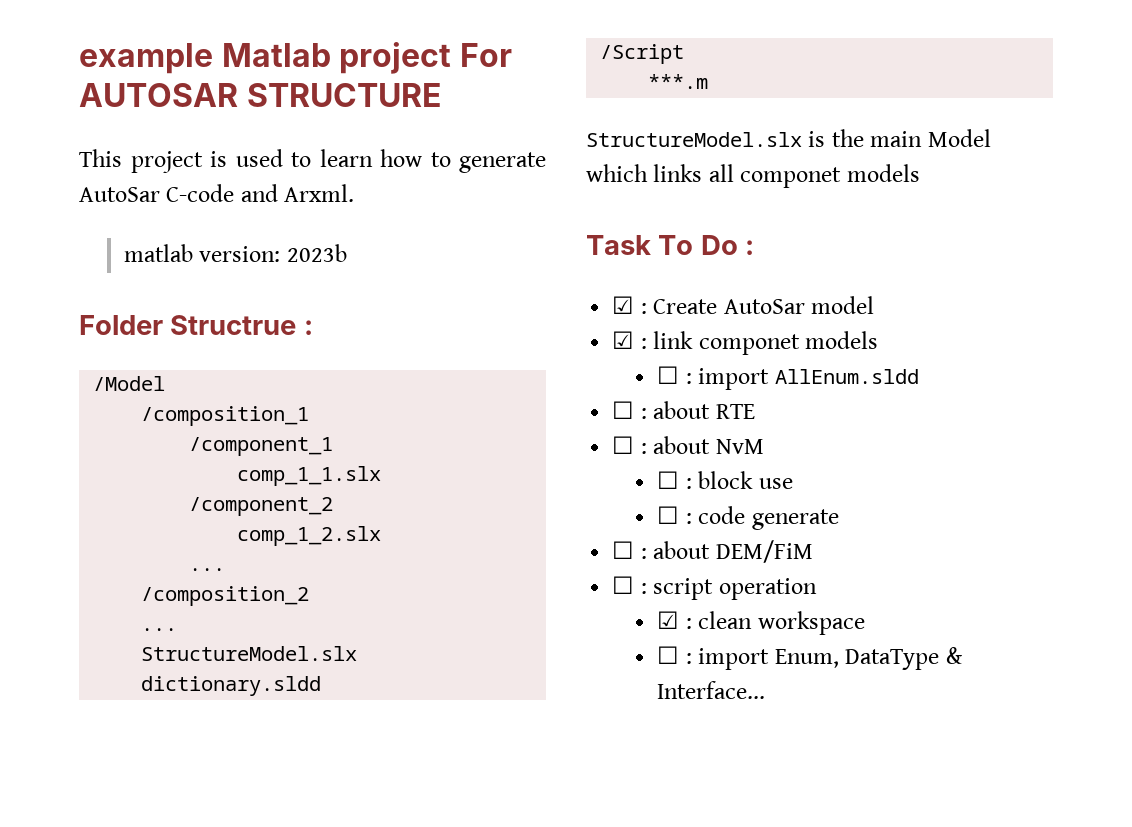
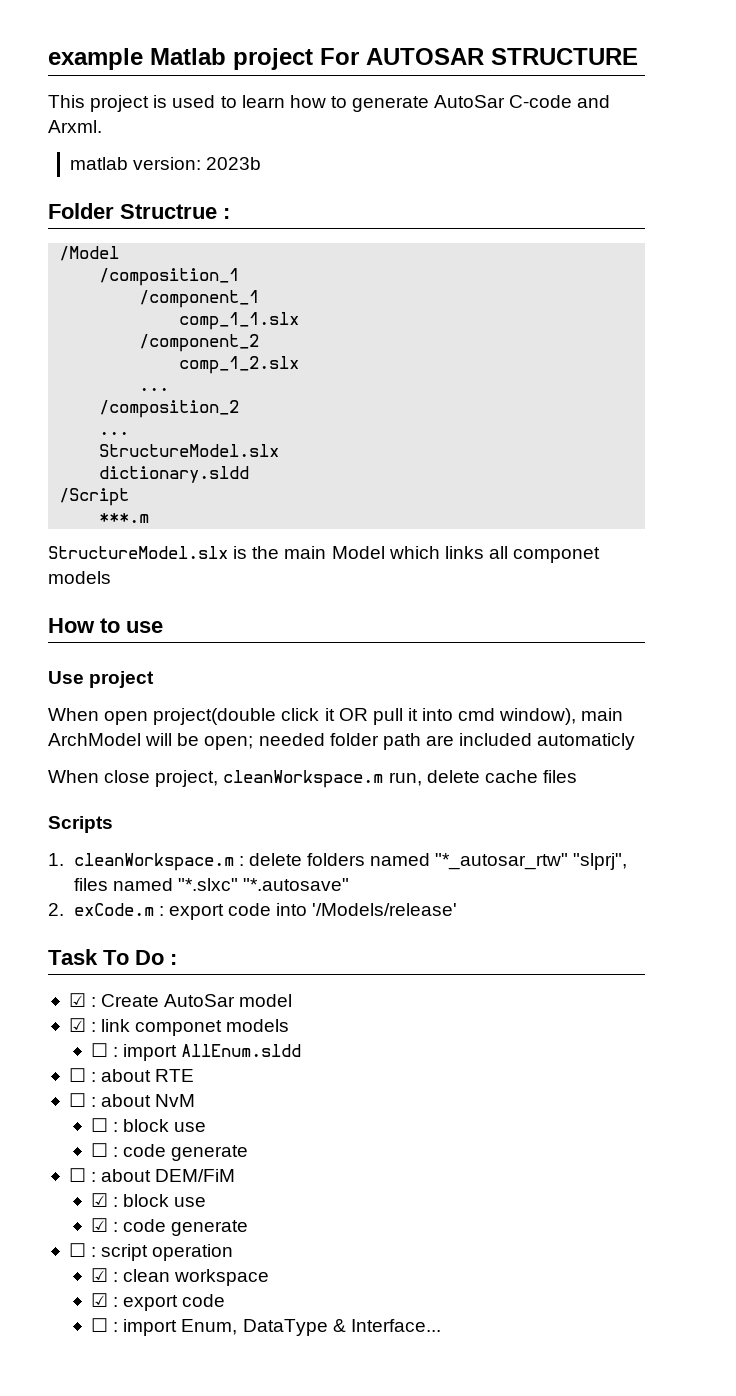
+ How to use
+ Use project
+ When open project(double click it OR pull it into cmd window), main ArchModel will be open; needed folder path are included automaticly
+ When close project, cleanWorkspace.m run, delete cache files
+ Scripts
+ 1. cleanWorkspace.m : delete folders named "*_autosar_rtw" "slprj", files named "*.slxc" "*.autosave"
+ 2. exCode.m : export code into '/Models/release'
+ ☑ : block use
+ ☑ : code generate
+ ☑ : export code

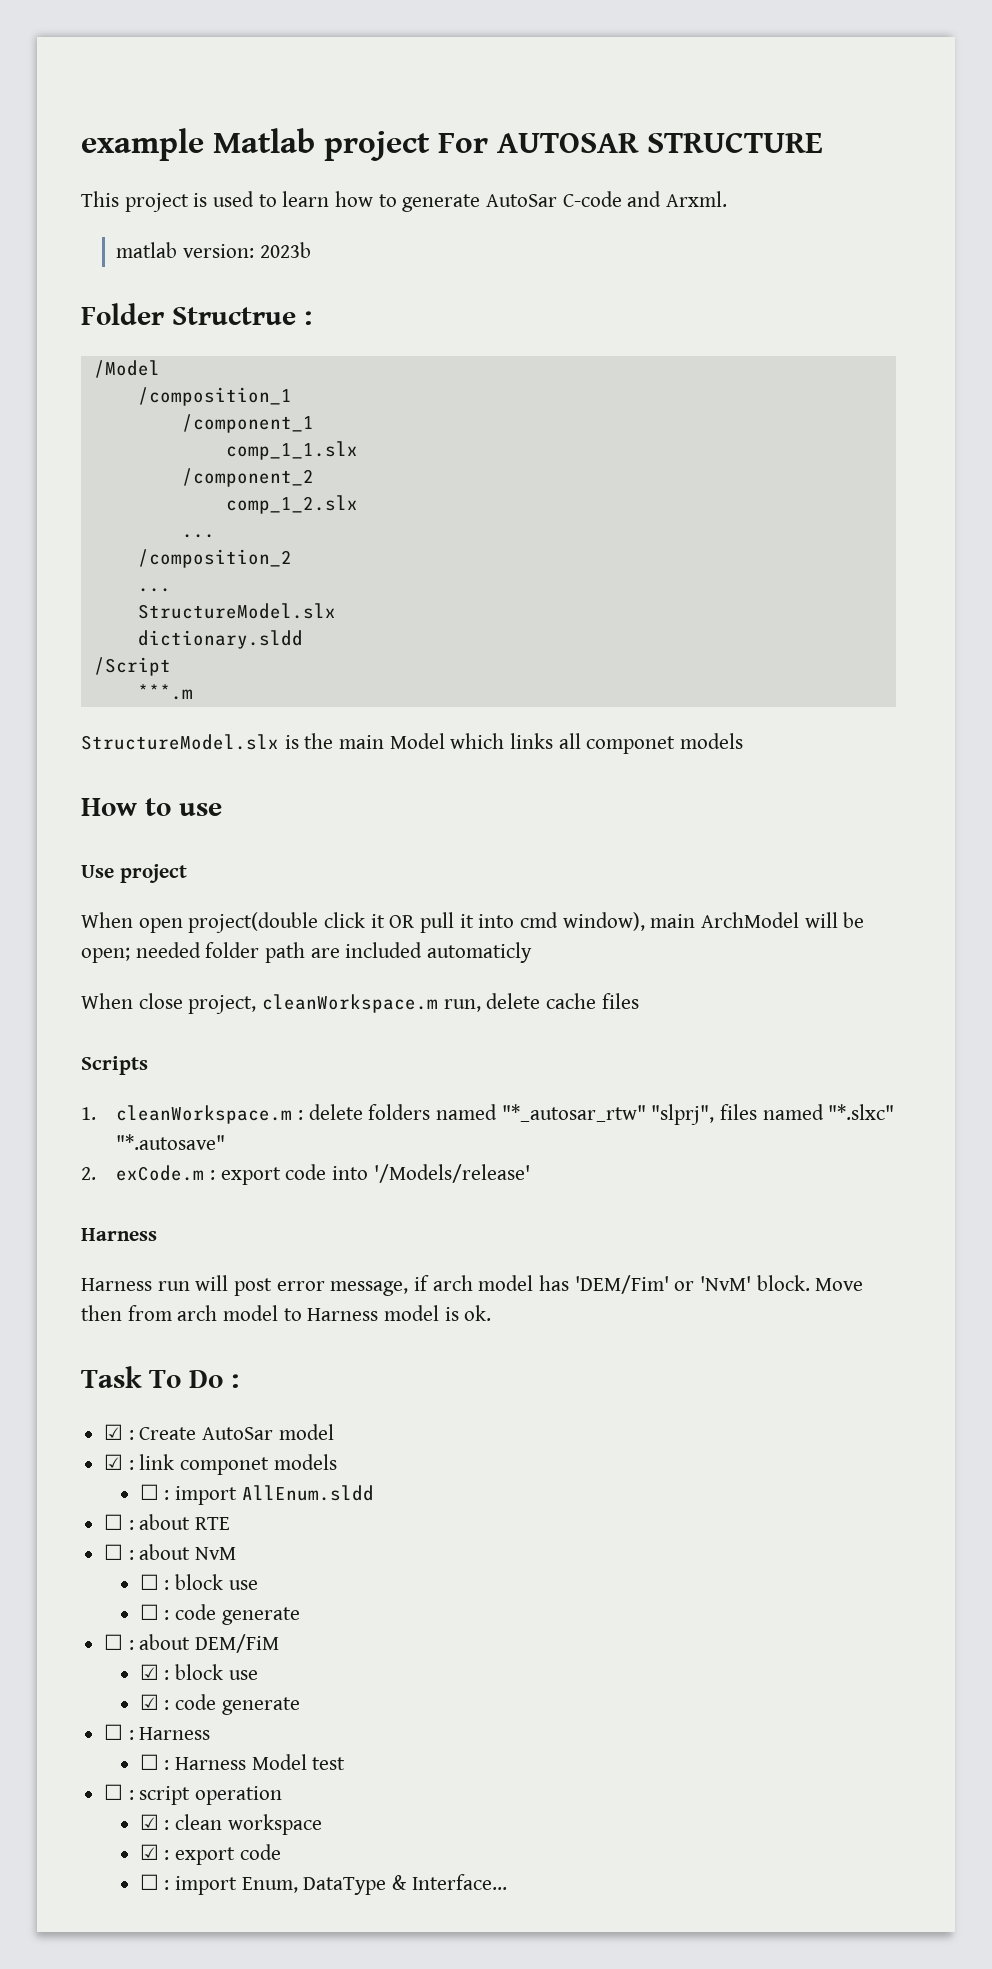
  2. exCode.m : export code into '/Models/release'
+ Harness
+ Harness run will post error message, if arch model has 'DEM/Fim' or 'NvM' block. Move then from arch model to Harness model is ok.
  ☑ : code generate
+ ☐ : Harness
+ ☐ : Harness Model test

